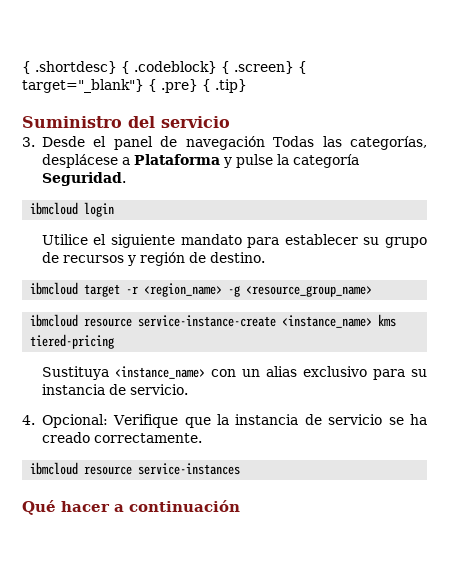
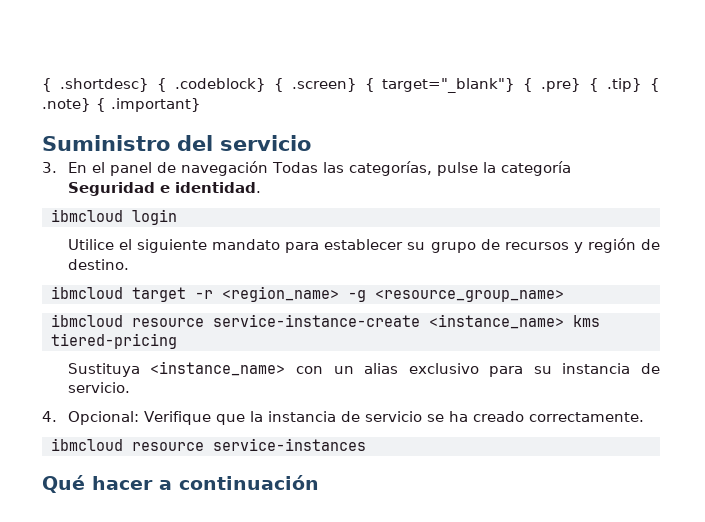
- { .shortdesc} { .codeblock} { .screen} { target="_blank"} { .pre} { .tip}
+ { .shortdesc} { .codeblock} { .screen} { target="_blank"} { .pre} { .tip} { .note} { .important}
- 3. Desde el panel de navegación Todas las categorías, desplácese a Plataforma y pulse la categoría Seguridad.
+ 3. En el panel de navegación Todas las categorías, pulse la categoría Seguridad e identidad.

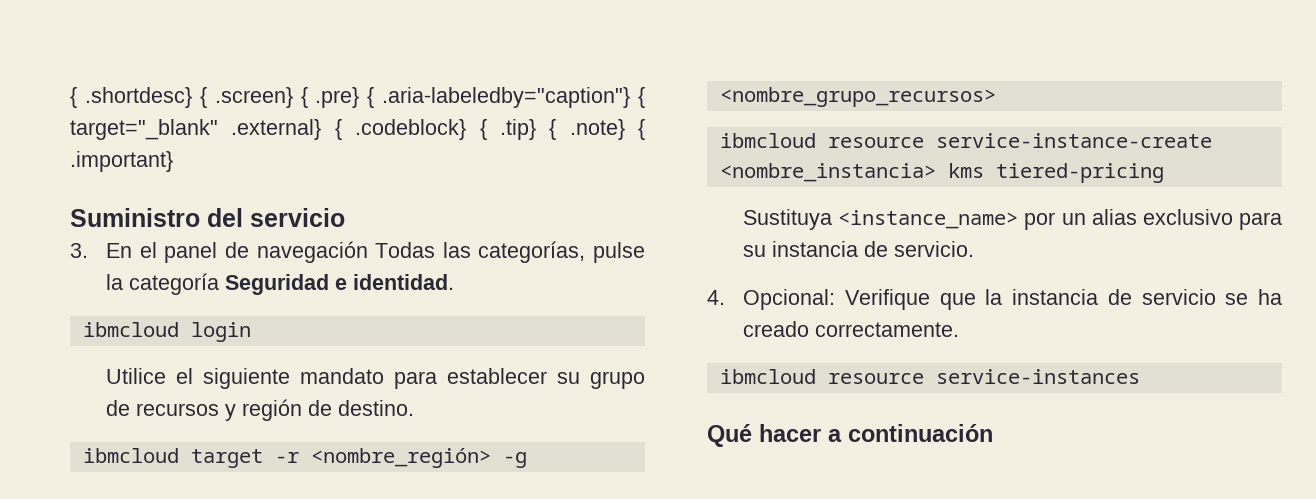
- { .shortdesc} { .codeblock} { .screen} { target="_blank"} { .pre} { .tip} { .note} { .important}
+ { .shortdesc} { .screen} { .pre} { .aria-labeledby="caption"} { target="_blank" .external} { .codeblock} { .tip} { .note} { .important}
- ibmcloud target -r <region_name> -g <resource_group_name>
+ ibmcloud target -r <nombre_región> -g <nombre_grupo_recursos>
- ibmcloud resource service-instance-create <instance_name> kms tiered-pricing
+ ibmcloud resource service-instance-create <nombre_instancia> kms tiered-pricing
- Sustituya <instance_name> con un alias exclusivo para su instancia de servicio.
+ Sustituya <instance_name> por un alias exclusivo para su instancia de servicio.

